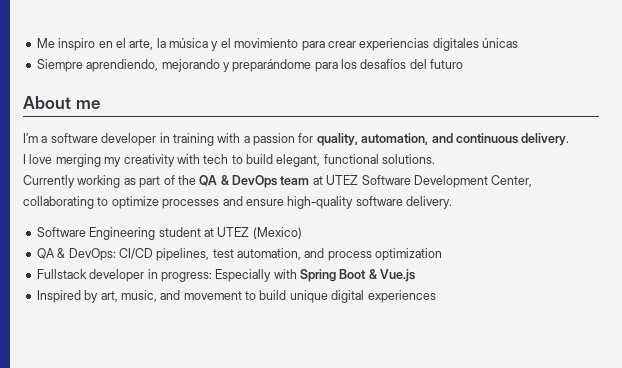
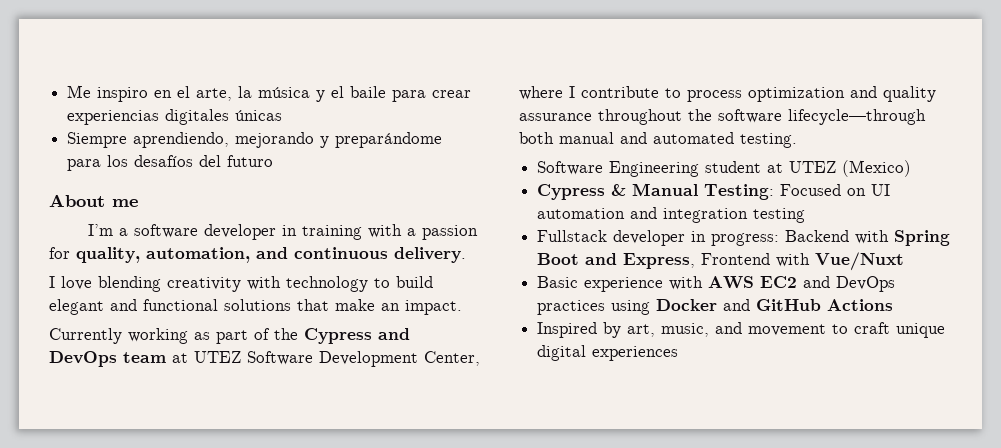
- Me inspiro en el arte, la música y el movimiento para crear experiencias digitales únicas
+ Me inspiro en el arte, la música y el baile para crear experiencias digitales únicas
- I love merging my creativity with tech to build elegant, functional solutions.
+ I love blending creativity with technology to build elegant and functional solutions that make an impact.
- Currently working as part of the QA & DevOps team at UTEZ Software Development Center, collaborating to optimize processes and ensure high-quality software delivery.
+ Currently working as part of the Cypress and DevOps team at UTEZ Software Development Center, where I contribute to process optimization and quality assurance throughout the software lifecycle—through both manual and automated testing.
- QA & DevOps: CI/CD pipelines, test automation, and process optimization
+ Cypress & Manual Testing: Focused on UI automation and integration testing
- Fullstack developer in progress: Especially with Spring Boot & Vue.js
+ Fullstack developer in progress: Backend with Spring Boot and Express, Frontend with Vue/Nuxt
+ Basic experience with AWS EC2 and DevOps practices using Docker and GitHub Actions
- Inspired by art, music, and movement to build unique digital experiences
+ Inspired by art, music, and movement to craft unique digital experiences

